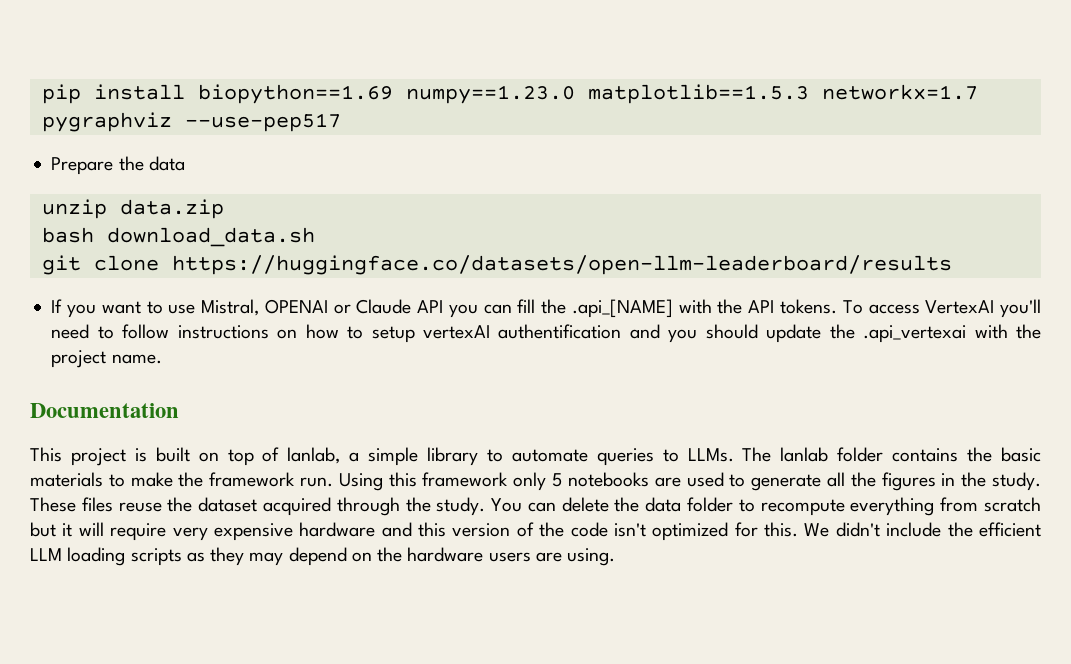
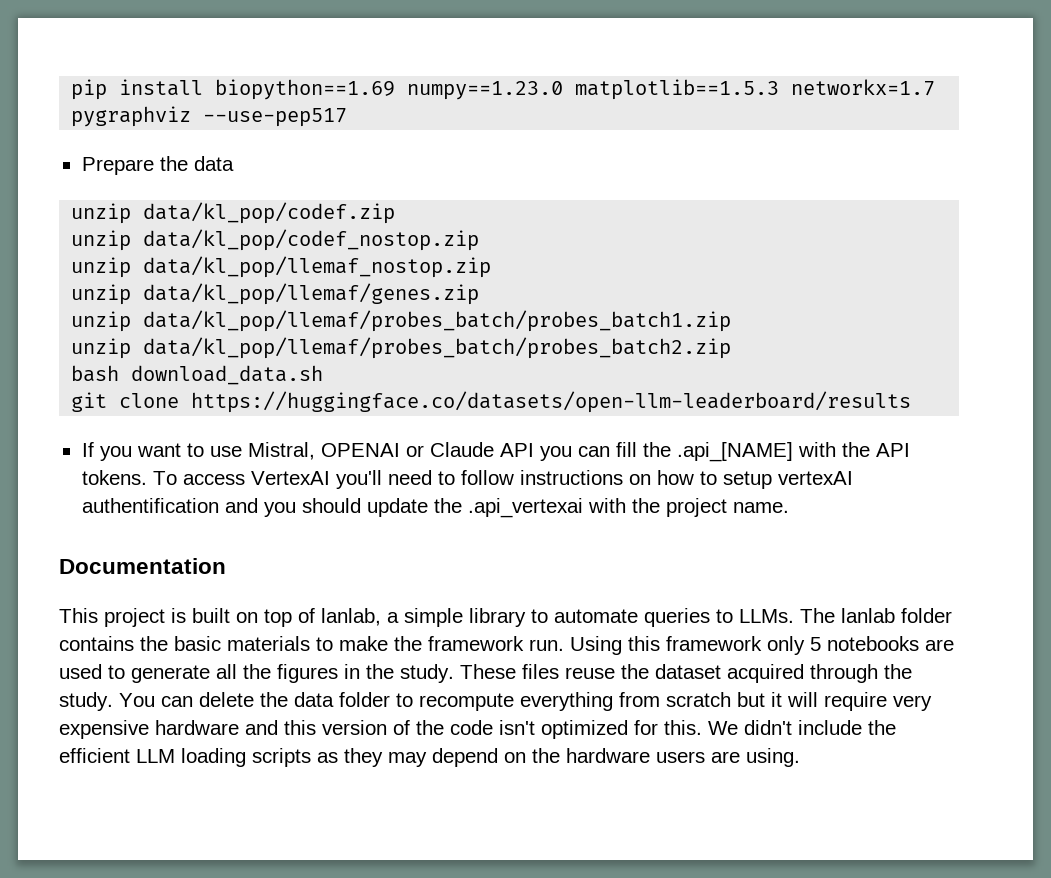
- unzip data.zip
+ unzip data/kl_pop/codef.zip
+ unzip data/kl_pop/codef_nostop.zip
+ unzip data/kl_pop/llemaf_nostop.zip
+ unzip data/kl_pop/llemaf/genes.zip
+ unzip data/kl_pop/llemaf/probes_batch/probes_batch1.zip
+ unzip data/kl_pop/llemaf/probes_batch/probes_batch2.zip

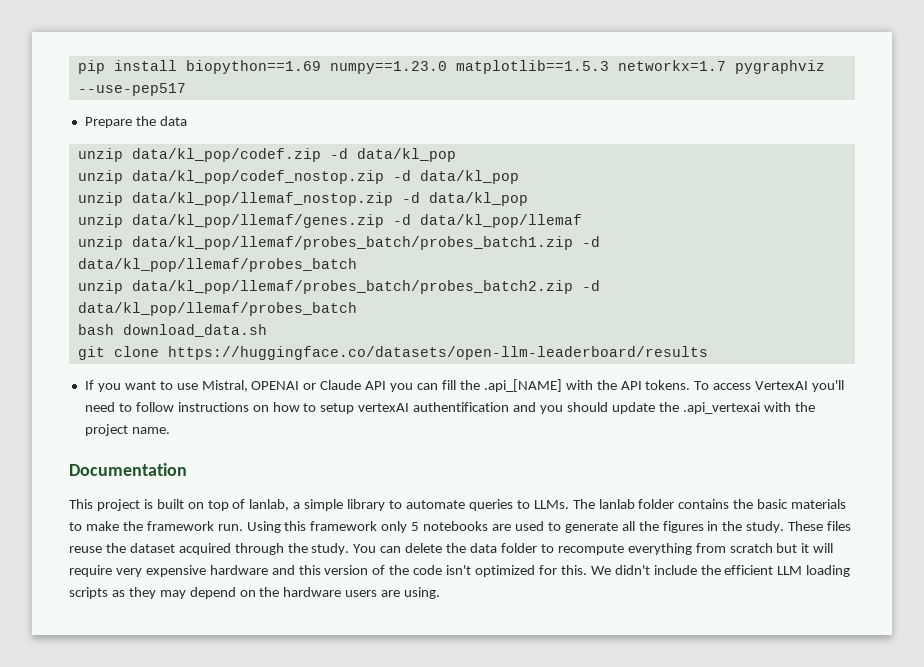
- unzip data/kl_pop/codef.zip
+ unzip data/kl_pop/codef.zip -d data/kl_pop
- unzip data/kl_pop/codef_nostop.zip
+ unzip data/kl_pop/codef_nostop.zip -d data/kl_pop
- unzip data/kl_pop/llemaf_nostop.zip
+ unzip data/kl_pop/llemaf_nostop.zip -d data/kl_pop
- unzip data/kl_pop/llemaf/genes.zip
+ unzip data/kl_pop/llemaf/genes.zip -d data/kl_pop/llemaf
- unzip data/kl_pop/llemaf/probes_batch/probes_batch1.zip
+ unzip data/kl_pop/llemaf/probes_batch/probes_batch1.zip -d data/kl_pop/llemaf/probes_batch
- unzip data/kl_pop/llemaf/probes_batch/probes_batch2.zip
+ unzip data/kl_pop/llemaf/probes_batch/probes_batch2.zip -d data/kl_pop/llemaf/probes_batch

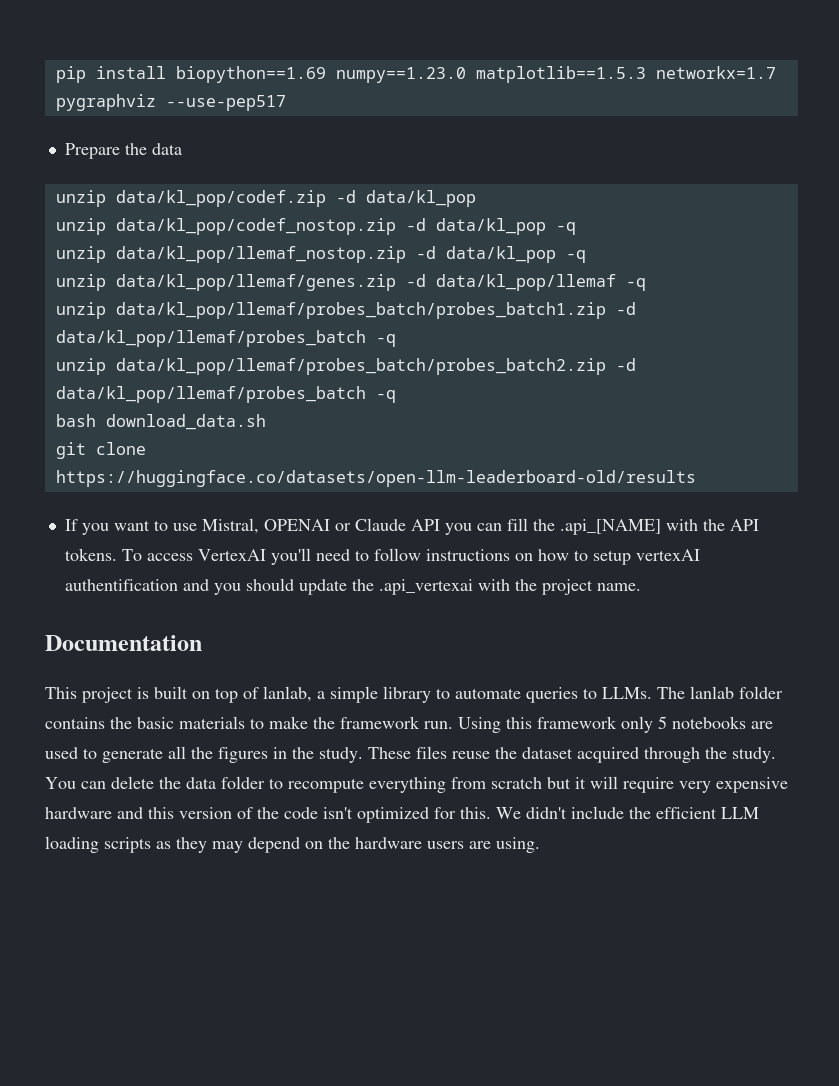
- unzip data/kl_pop/codef_nostop.zip -d data/kl_pop
+ unzip data/kl_pop/codef_nostop.zip -d data/kl_pop -q
- unzip data/kl_pop/llemaf_nostop.zip -d data/kl_pop
+ unzip data/kl_pop/llemaf_nostop.zip -d data/kl_pop -q
- unzip data/kl_pop/llemaf/genes.zip -d data/kl_pop/llemaf
+ unzip data/kl_pop/llemaf/genes.zip -d data/kl_pop/llemaf -q
- unzip data/kl_pop/llemaf/probes_batch/probes_batch1.zip -d data/kl_pop/llemaf/probes_batch
+ unzip data/kl_pop/llemaf/probes_batch/probes_batch1.zip -d data/kl_pop/llemaf/probes_batch -q
- unzip data/kl_pop/llemaf/probes_batch/probes_batch2.zip -d data/kl_pop/llemaf/probes_batch
+ unzip data/kl_pop/llemaf/probes_batch/probes_batch2.zip -d data/kl_pop/llemaf/probes_batch -q
- git clone https://huggingface.co/datasets/open-llm-leaderboard/results
+ git clone https://huggingface.co/datasets/open-llm-leaderboard-old/results

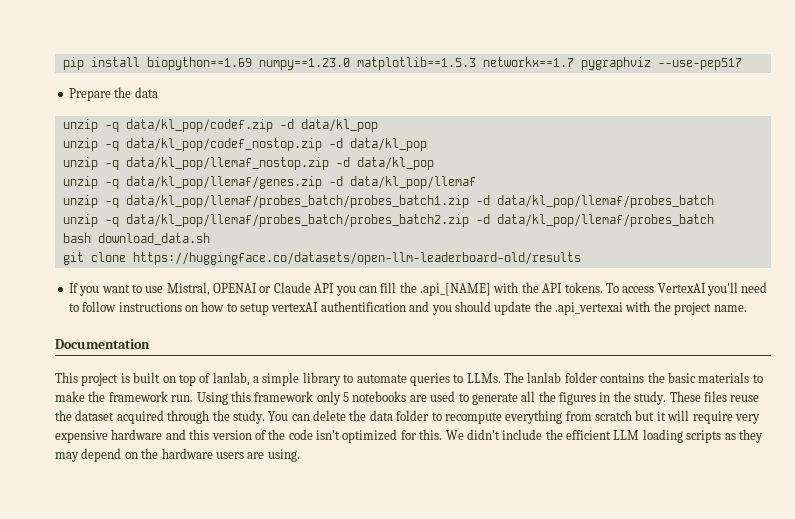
- pip install biopython==1.69 numpy==1.23.0 matplotlib==1.5.3 networkx=1.7 pygraphviz --use-pep517
+ pip install biopython==1.69 numpy==1.23.0 matplotlib==1.5.3 networkx==1.7 pygraphviz --use-pep517
- unzip data/kl_pop/codef.zip -d data/kl_pop
+ unzip -q data/kl_pop/codef.zip -d data/kl_pop
- unzip data/kl_pop/codef_nostop.zip -d data/kl_pop -q
- unzip data/kl_pop/llemaf_nostop.zip -d data/kl_pop -q
- unzip data/kl_pop/llemaf/genes.zip -d data/kl_pop/llemaf -q
- unzip data/kl_pop/llemaf/probes_batch/probes_batch1.zip -d data/kl_pop/llemaf/probes_batch -q
- unzip data/kl_pop/llemaf/probes_batch/probes_batch2.zip -d data/kl_pop/llemaf/probes_batch -q
+ unzip -q data/kl_pop/codef_nostop.zip -d data/kl_pop
+ unzip -q data/kl_pop/llemaf_nostop.zip -d data/kl_pop
+ unzip -q data/kl_pop/llemaf/genes.zip -d data/kl_pop/llemaf
+ unzip -q data/kl_pop/llemaf/probes_batch/probes_batch1.zip -d data/kl_pop/llemaf/probes_batch
+ unzip -q data/kl_pop/llemaf/probes_batch/probes_batch2.zip -d data/kl_pop/llemaf/probes_batch

